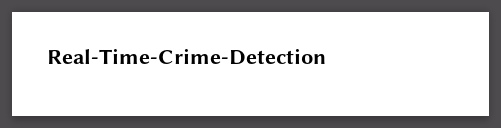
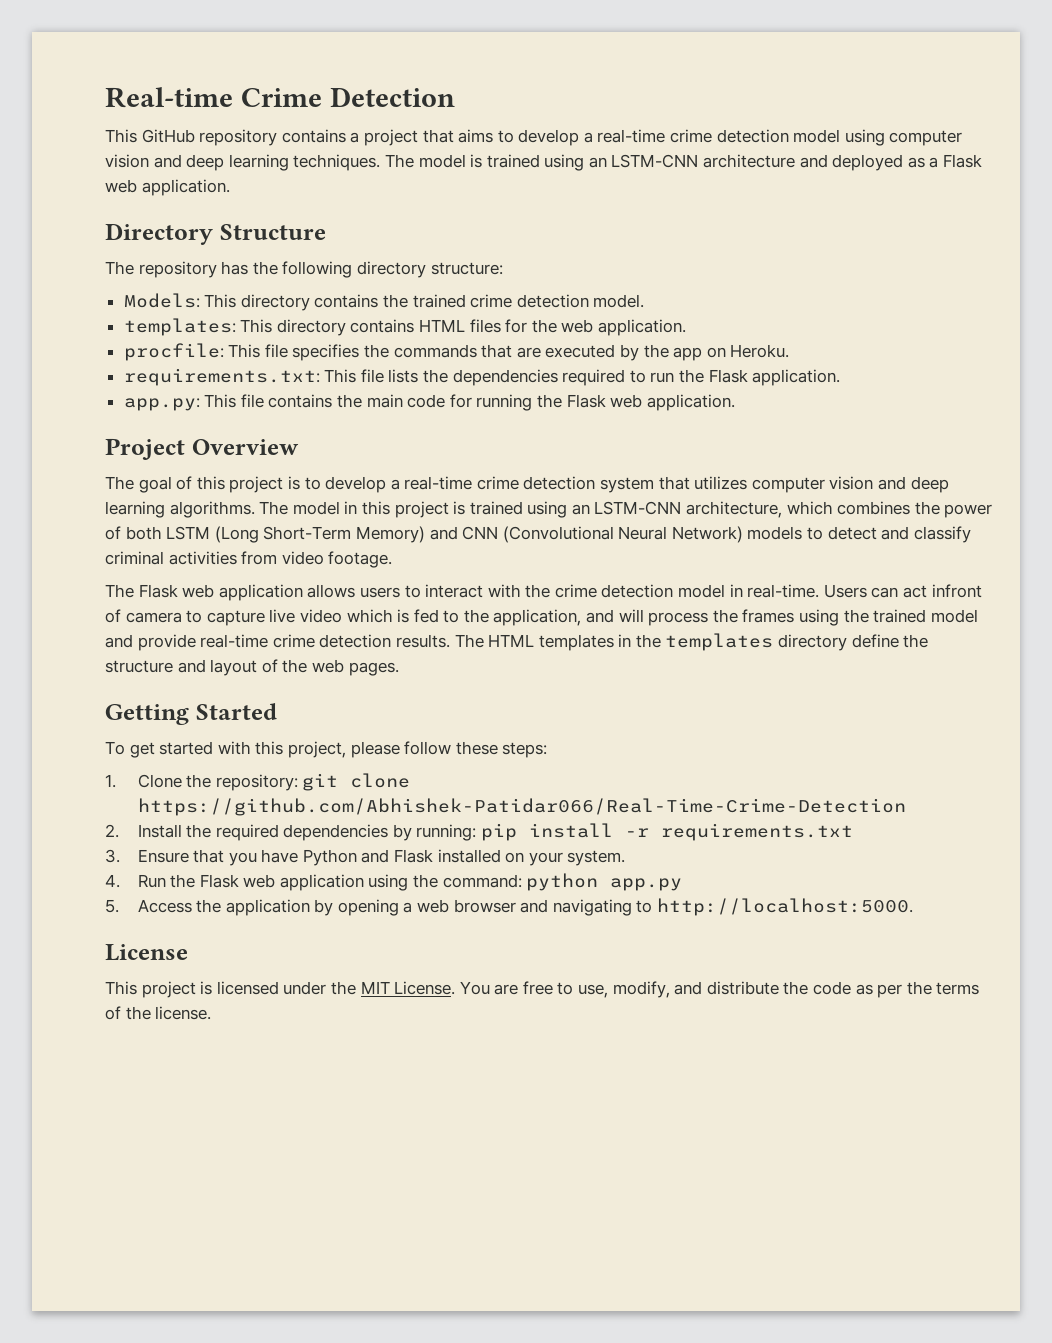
- Real-Time-Crime-Detection
+ Real-time Crime Detection
+ This GitHub repository contains a project that aims to develop a real-time crime detection model using computer vision and deep learning techniques. The model is trained using an LSTM-CNN architecture and deployed as a Flask web application.
+ Directory Structure
+ The repository has the following directory structure:
+ Models: This directory contains the trained crime detection model.
+ templates: This directory contains HTML files for the web application.
+ procfile: This file specifies the commands that are executed by the app on Heroku.
+ requirements.txt: This file lists the dependencies required to run the Flask application.
+ app.py: This file contains the main code for running the Flask web application.
+ Project Overview
+ The goal of this project is to develop a real-time crime detection system that utilizes computer vision and deep learning algorithms. The model in this project is trained using an LSTM-CNN architecture, which combines the power of both LSTM (Long Short-Term Memory) and CNN (Convolutional Neural Network) models to detect and classify criminal activities from video footage.
+ The Flask web application allows users to interact with the crime detection model in real-time. Users can act infront of camera to capture live video which is fed to the application, and will process the frames using the trained model and provide real-time crime detection results. The HTML templates in the templates directory define the structure and layout of the web pages.
+ Getting Started
+ To get started with this project, please follow these steps:
+ 1. Clone the repository: git clone https://github.com/Abhishek-Patidar066/Real-Time-Crime-Detection
+ 2. Install the required dependencies by running: pip install -r requirements.txt
+ 3. Ensure that you have Python and Flask installed on your system.
+ 4. Run the Flask web application using the command: python app.py
+ 5. Access the application by opening a web browser and navigating to http://localhost:5000.
+ License
+ This project is licensed under the MIT License. You are free to use, modify, and distribute the code as per the terms of the license.

